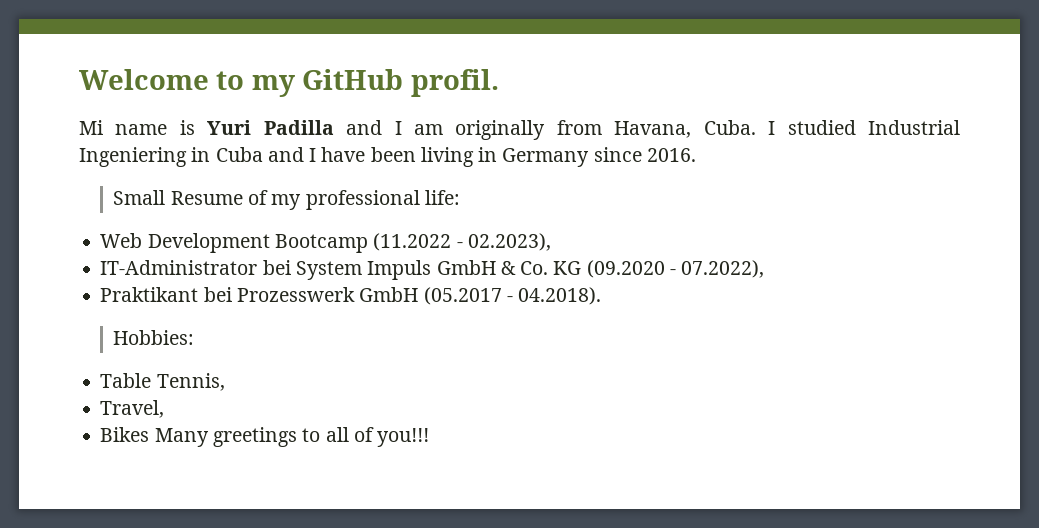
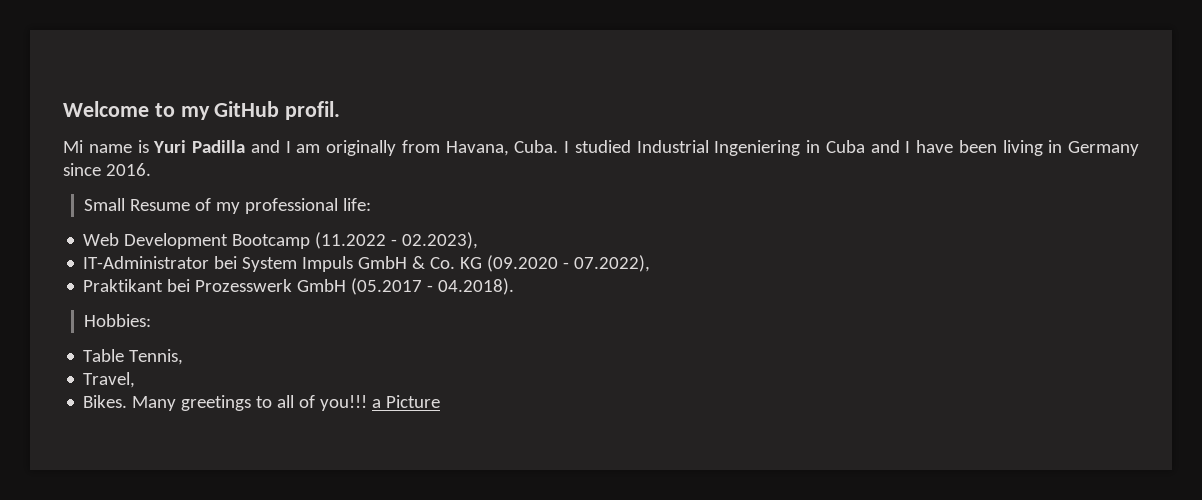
- Bikes Many greetings to all of you!!!
+ Bikes. Many greetings to all of you!!! a Picture

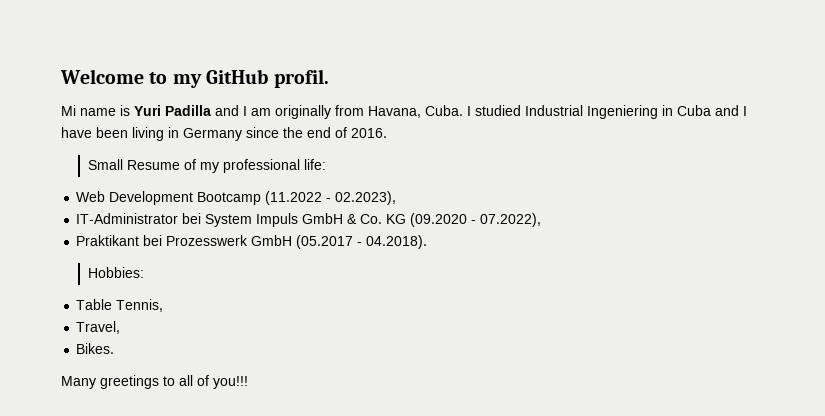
- I studied Industrial Ingeniering in Cuba and I have been living in Germany since 2016.
+ I studied Industrial Ingeniering in Cuba and I have been living in Germany since the end of 2016.
- Bikes. Many greetings to all of you!!! a Picture
+ Bikes.
+ Many greetings to all of you!!!

